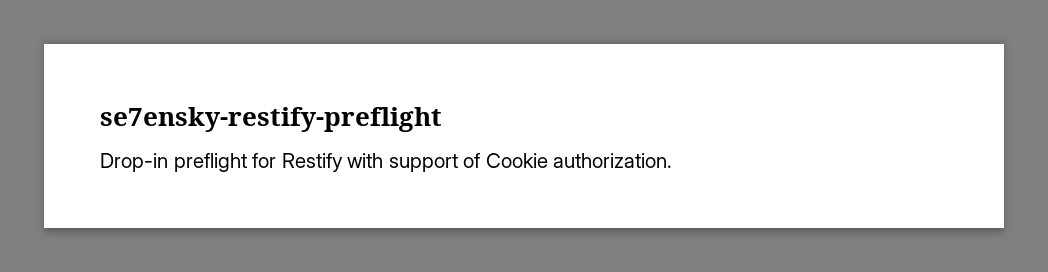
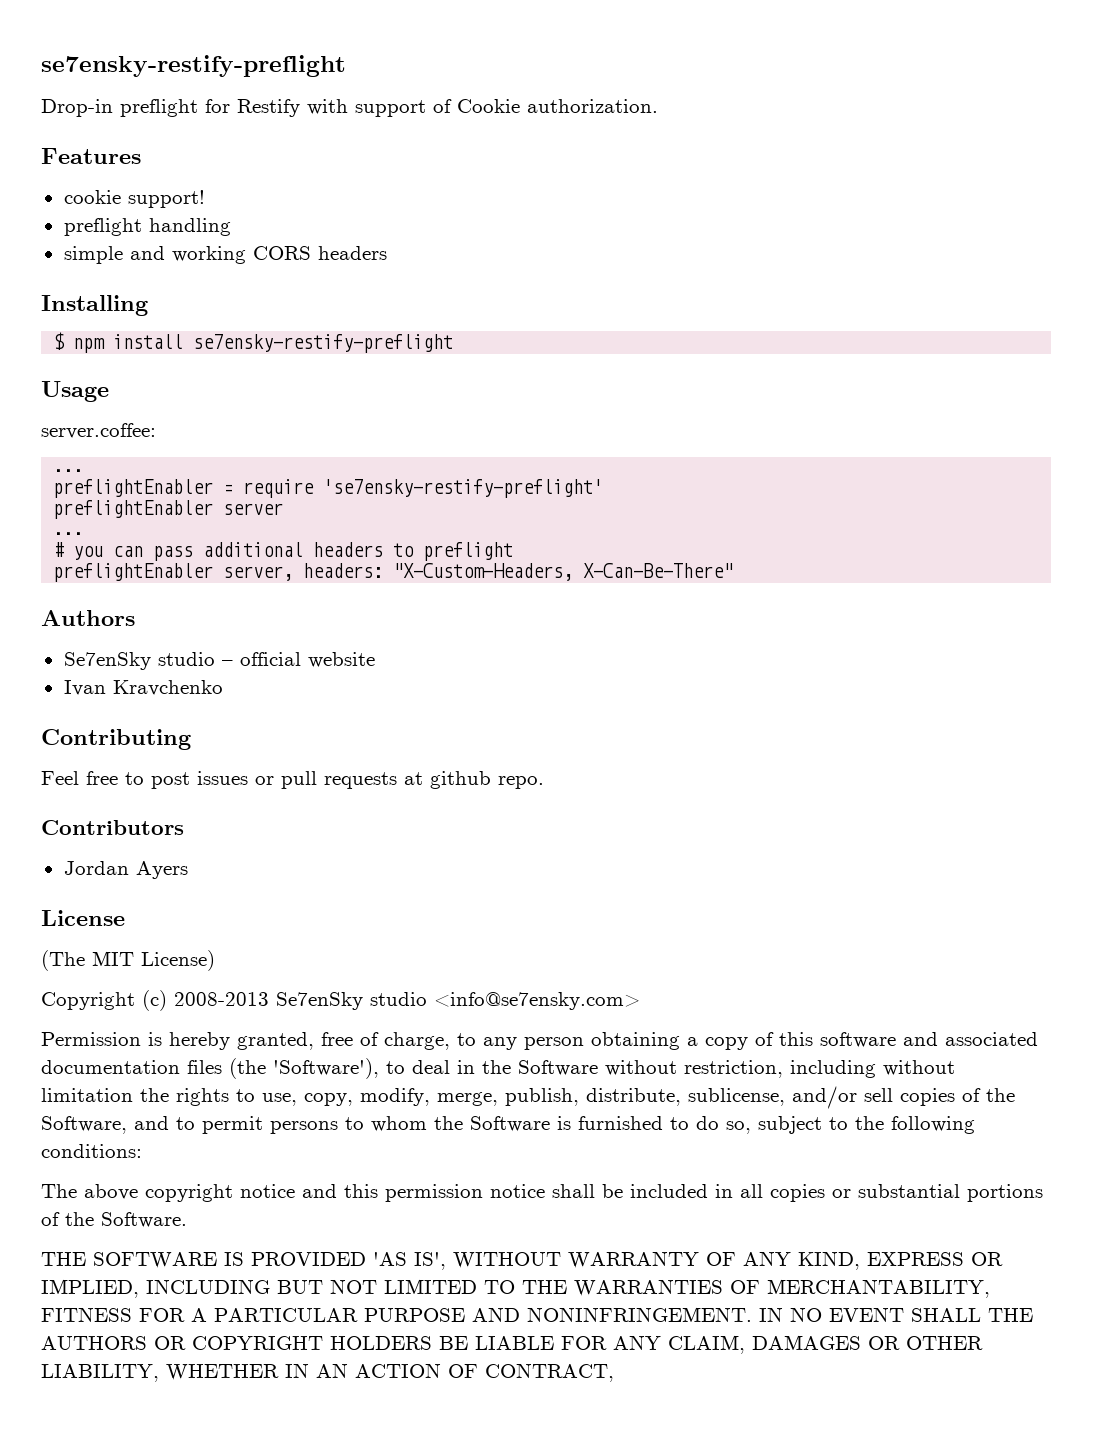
+ Features
+ cookie support!
+ preflight handling
+ simple and working CORS headers
+ Installing
+ $ npm install se7ensky-restify-preflight
+ Usage
+ server.coffee:
+ ...
+ preflightEnabler = require 'se7ensky-restify-preflight'
+ preflightEnabler server
+ ...
+ # you can pass additional headers to preflight
+ preflightEnabler server, headers: "X-Custom-Headers, X-Can-Be-There"
+ Authors
+ Se7enSky studio – official website
+ Ivan Kravchenko
+ Contributing
+ Feel free to post issues or pull requests at github repo.
+ Contributors
+ Jordan Ayers
+ License
+ (The MIT License)
+ Copyright (c) 2008-2013 Se7enSky studio <info@se7ensky.com>
+ Permission is hereby granted, free of charge, to any person obtaining a copy of this software and associated documentation files (the 'Software'), to deal in the Software without restriction, including without limitation the rights to use, copy, modify, merge, publish, distribute, sublicense, and/or sell copies of the Software, and to permit persons to whom the Software is furnished to do so, subject to the following conditions:
+ The above copyright notice and this permission notice shall be included in all copies or substantial portions of the Software.
+ THE SOFTWARE IS PROVIDED 'AS IS', WITHOUT WARRANTY OF ANY KIND, EXPRESS OR IMPLIED, INCLUDING BUT NOT LIMITED TO THE WARRANTIES OF MERCHANTABILITY, FITNESS FOR A PARTICULAR PURPOSE AND NONINFRINGEMENT. IN NO EVENT SHALL THE AUTHORS OR COPYRIGHT HOLDERS BE LIABLE FOR ANY CLAIM, DAMAGES OR OTHER LIABILITY, WHETHER IN AN ACTION OF CONTRACT,

